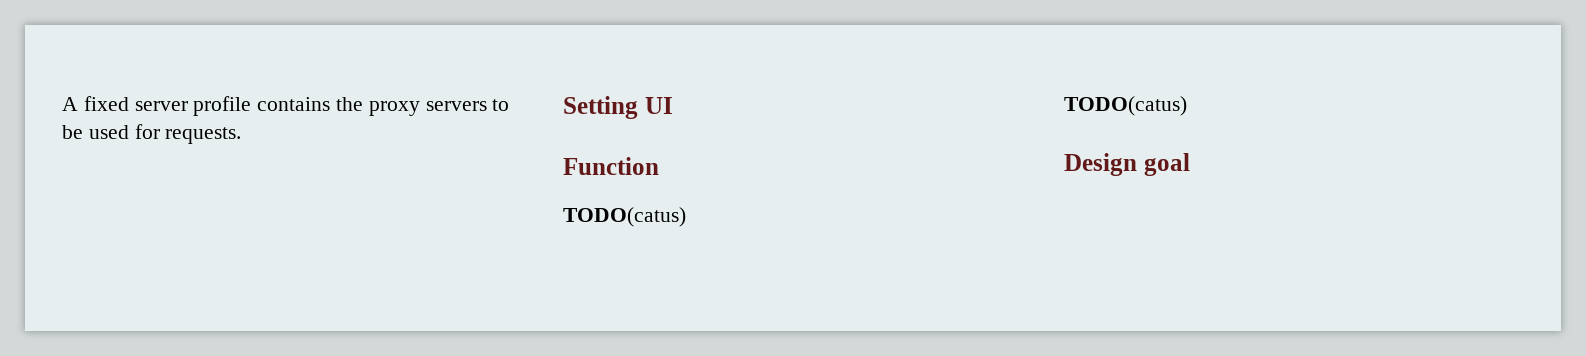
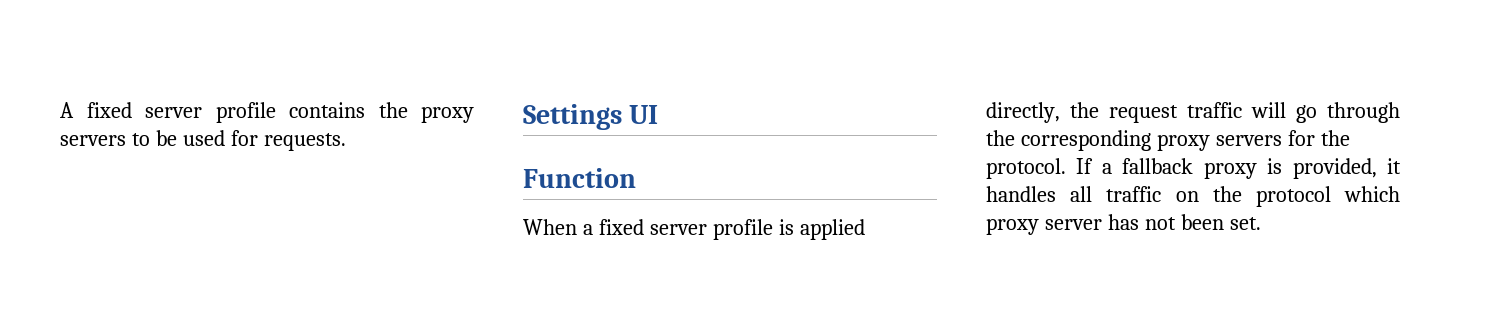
- Setting UI
+ Settings UI
  Function
- TODO(catus)
- TODO(catus)
- Design goal
+ When a fixed server profile is applied directly, the request traffic will go through the corresponding proxy servers for the protocol. If a fallback proxy is provided, it handles all traffic on the protocol which proxy server has not been set.

